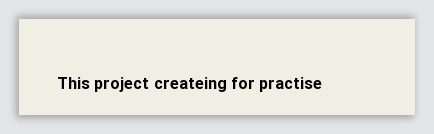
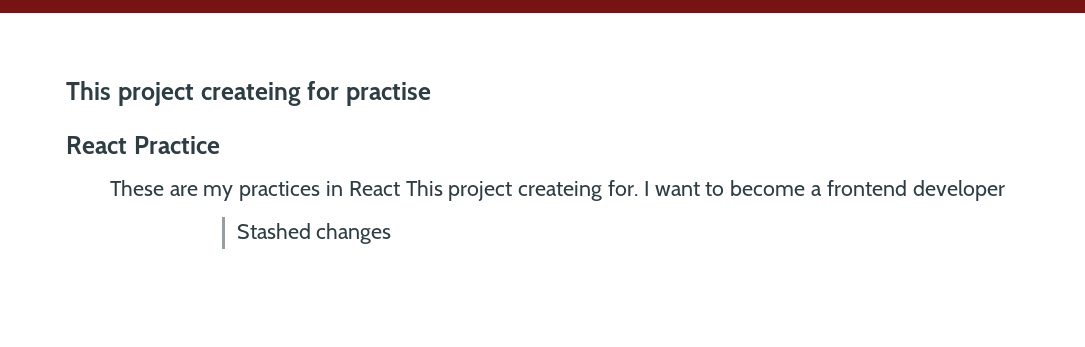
+ React Practice
+ These are my practices in React This project createing for. I want to become a frontend developer
+ Stashed changes

